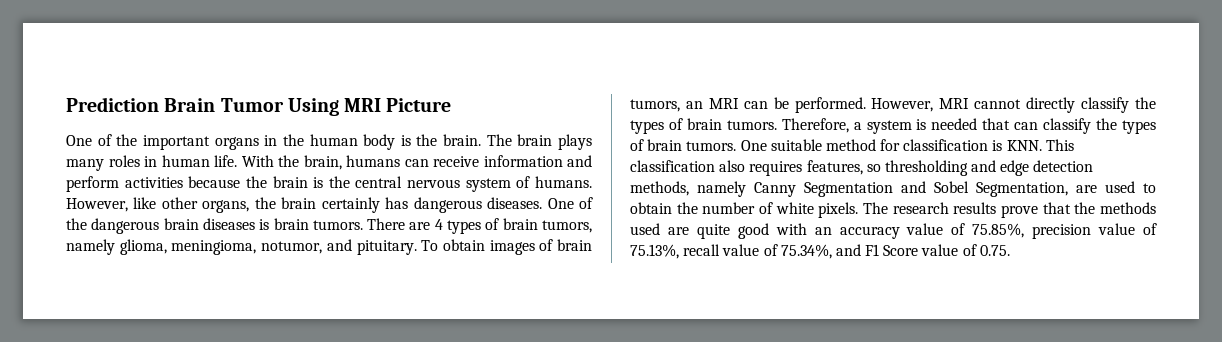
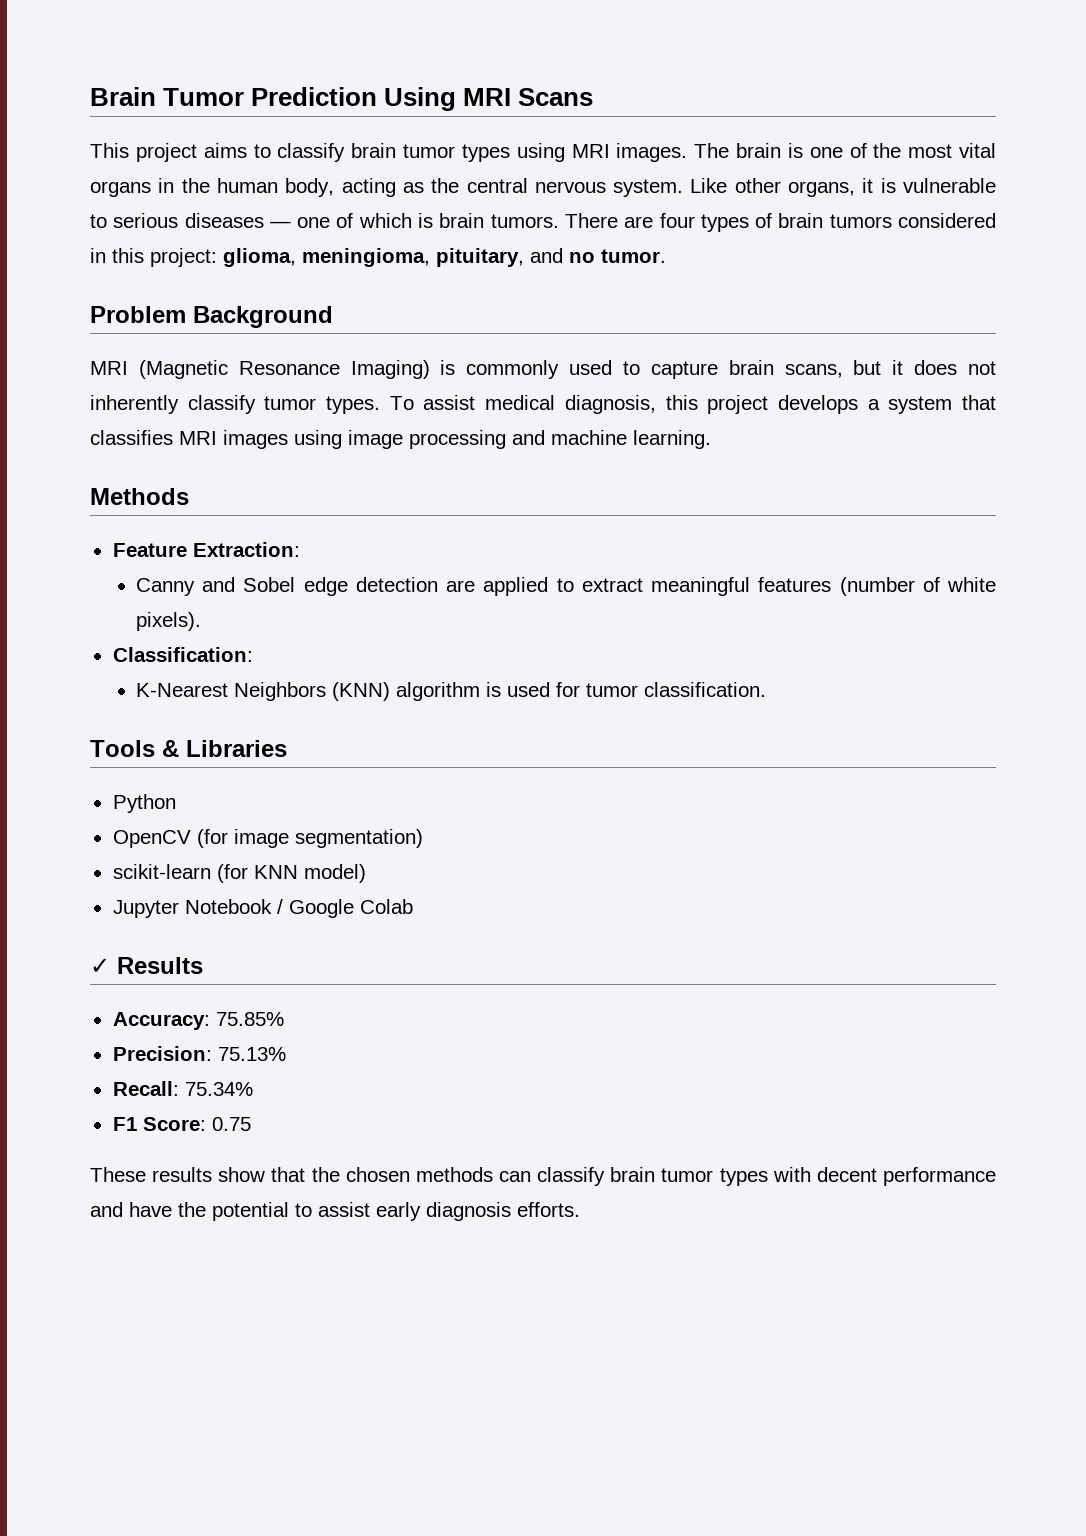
- Prediction Brain Tumor Using MRI Picture
- One of the important organs in the human body is the brain. The brain plays many roles in human life. With the brain, humans can receive information and perform activities because the brain is the central nervous system of humans. However, like other organs, the brain certainly has dangerous diseases. One of the dangerous brain diseases is brain tumors.
+ Brain Tumor Prediction Using MRI Scans
+ This project aims to classify brain tumor types using MRI images. The brain is one of the most vital organs in the human body, acting as the central nervous system. Like other organs, it is vulnerable to serious diseases — one of which is brain tumors.
- There are 4 types of brain tumors, namely glioma, meningioma, notumor, and pituitary. To obtain images of brain tumors, an MRI can be performed. However, MRI cannot directly classify the types of brain tumors. Therefore, a system is needed that can classify the types of brain tumors. One suitable method for classification is KNN. This classification also requires features, so thresholding and edge detection methods, namely Canny Segmentation and Sobel Segmentation, are used to obtain the number of white pixels. The research results prove that the methods used are quite good with an accuracy value of 75.85%, precision value of 75.13%, recall value of 75.34%, and F1 Score value of 0.75.
+ There are four types of brain tumors considered in this project: glioma, meningioma, pituitary, and no tumor.
+ Problem Background
+ MRI (Magnetic Resonance Imaging) is commonly used to capture brain scans, but it does not inherently classify tumor types. To assist medical diagnosis, this project develops a system that classifies MRI images using image processing and machine learning.
+ Methods
+ Feature Extraction:
+ Canny and Sobel edge detection are applied to extract meaningful features (number of white pixels).
+ Classification:
+ K-Nearest Neighbors (KNN) algorithm is used for tumor classification.
+ Tools & Libraries
+ Python
+ OpenCV (for image segmentation)
+ scikit-learn (for KNN model)
+ Jupyter Notebook / Google Colab
+ ✓ Results
+ Accuracy: 75.85%
+ Precision: 75.13%
+ Recall: 75.34%
+ F1 Score: 0.75
+ These results show that the chosen methods can classify brain tumor types with decent performance and have the potential to assist early diagnosis efforts.

